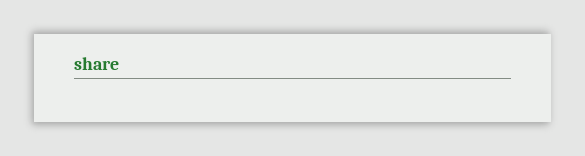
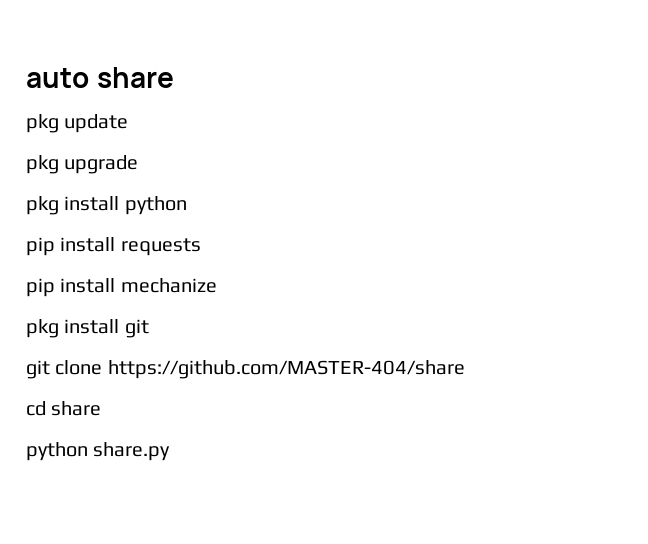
- share
+ auto share
+ pkg update
+ pkg upgrade
+ pkg install python
+ pip install requests
+ pip install mechanize
+ pkg install git
+ git clone https://github.com/MASTER-404/share
+ cd share
+ python share.py

